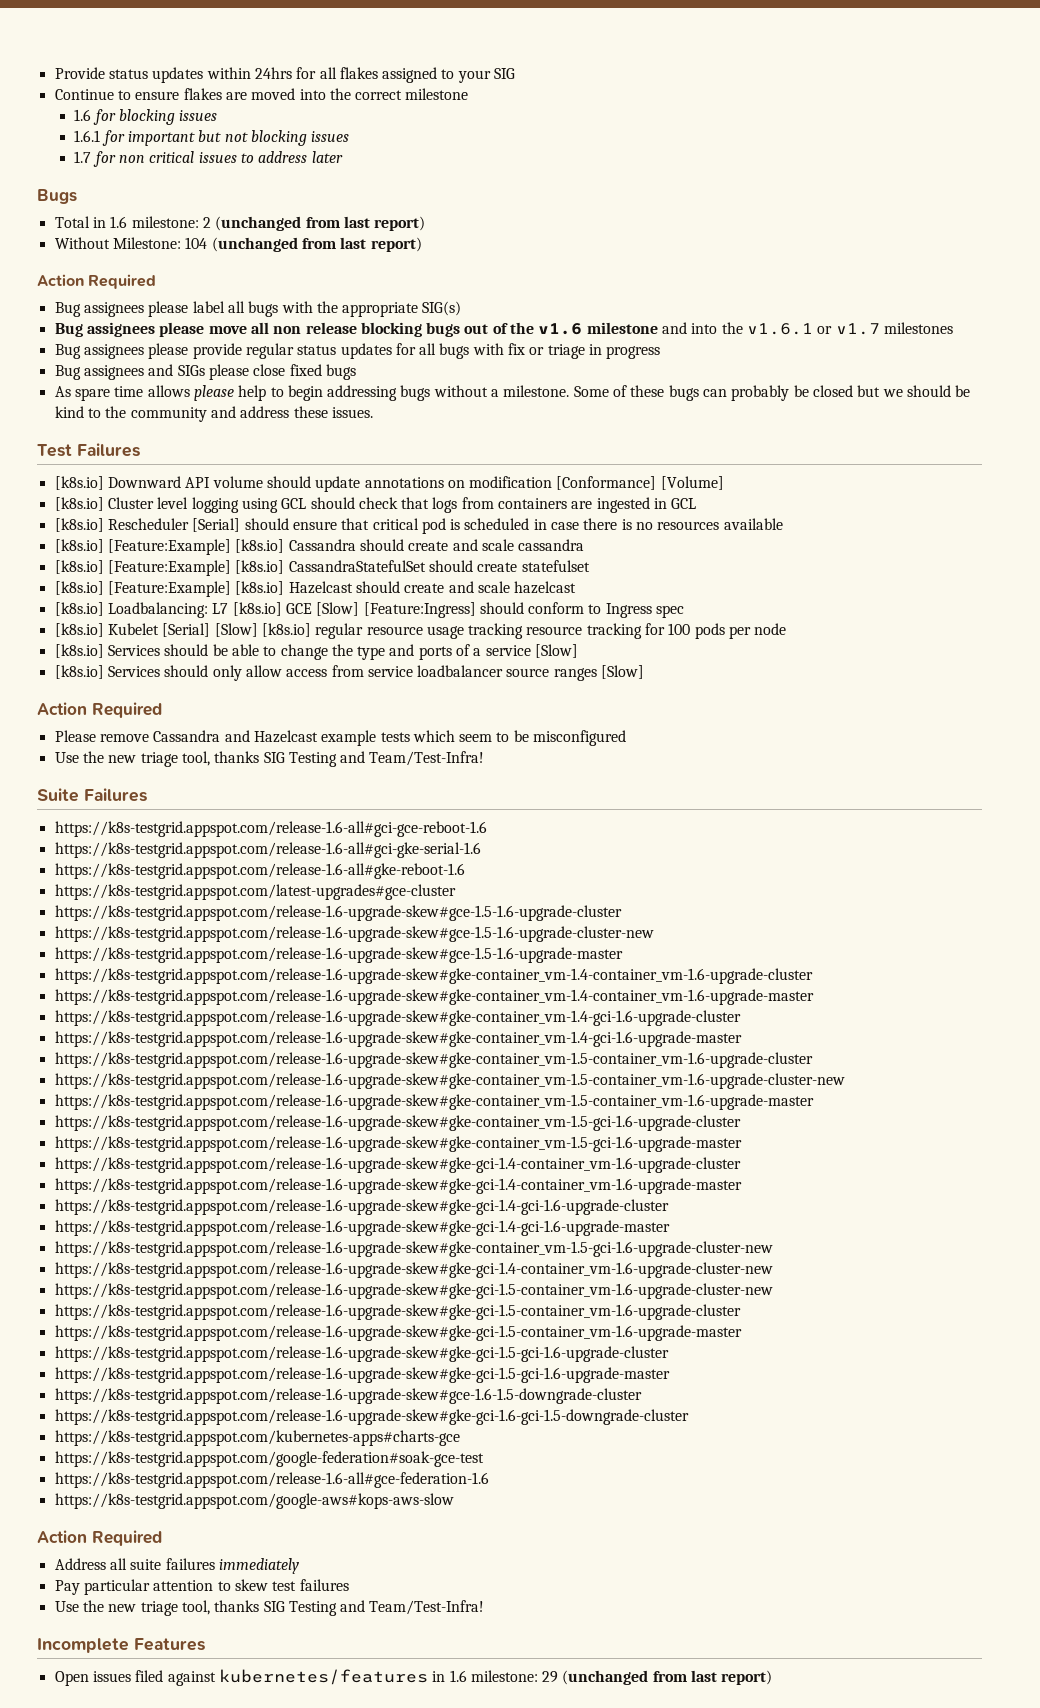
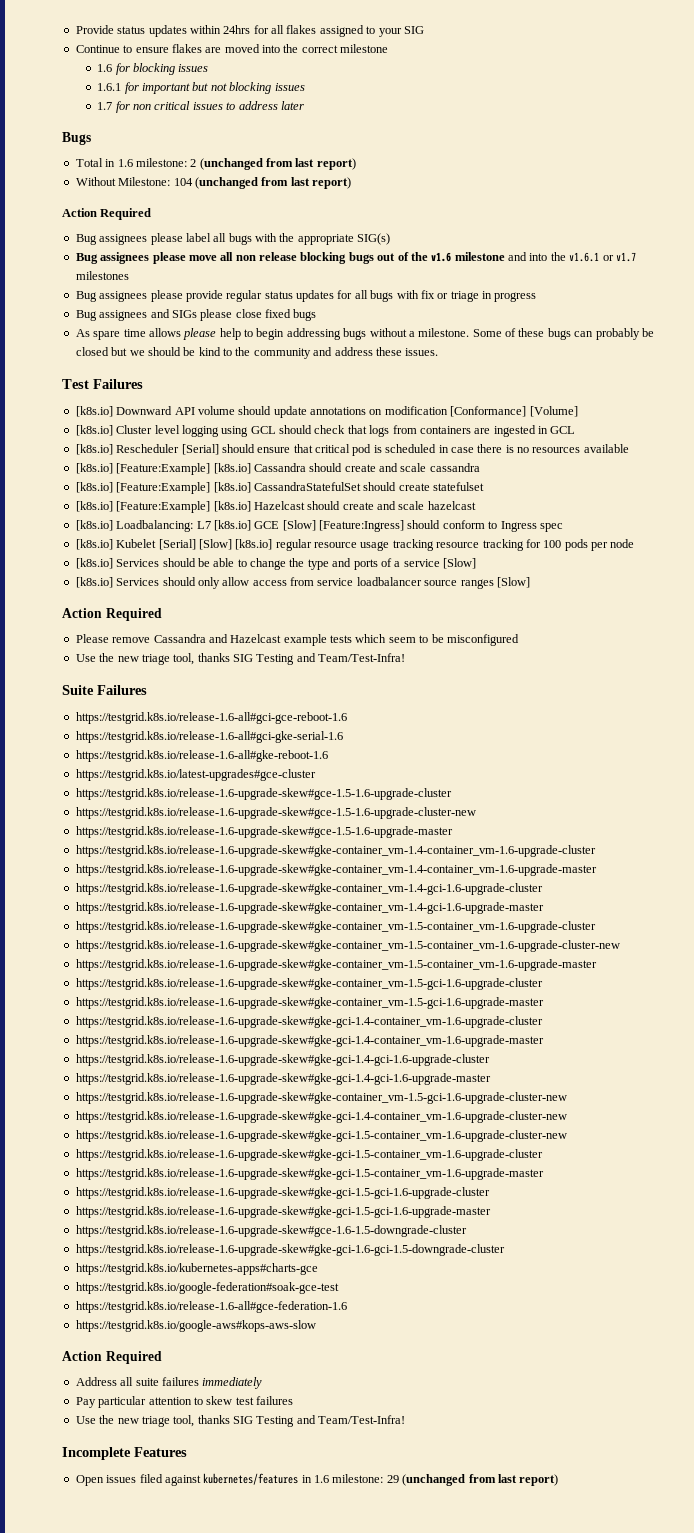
- https://k8s-testgrid.appspot.com/release-1.6-all#gci-gce-reboot-1.6
- https://k8s-testgrid.appspot.com/release-1.6-all#gci-gke-serial-1.6
- https://k8s-testgrid.appspot.com/release-1.6-all#gke-reboot-1.6
- https://k8s-testgrid.appspot.com/latest-upgrades#gce-cluster
- https://k8s-testgrid.appspot.com/release-1.6-upgrade-skew#gce-1.5-1.6-upgrade-cluster
- https://k8s-testgrid.appspot.com/release-1.6-upgrade-skew#gce-1.5-1.6-upgrade-cluster-new
- https://k8s-testgrid.appspot.com/release-1.6-upgrade-skew#gce-1.5-1.6-upgrade-master
- https://k8s-testgrid.appspot.com/release-1.6-upgrade-skew#gke-container_vm-1.4-container_vm-1.6-upgrade-cluster
- https://k8s-testgrid.appspot.com/release-1.6-upgrade-skew#gke-container_vm-1.4-container_vm-1.6-upgrade-master
- https://k8s-testgrid.appspot.com/release-1.6-upgrade-skew#gke-container_vm-1.4-gci-1.6-upgrade-cluster
- https://k8s-testgrid.appspot.com/release-1.6-upgrade-skew#gke-container_vm-1.4-gci-1.6-upgrade-master
- https://k8s-testgrid.appspot.com/release-1.6-upgrade-skew#gke-container_vm-1.5-container_vm-1.6-upgrade-cluster
- https://k8s-testgrid.appspot.com/release-1.6-upgrade-skew#gke-container_vm-1.5-container_vm-1.6-upgrade-cluster-new
- https://k8s-testgrid.appspot.com/release-1.6-upgrade-skew#gke-container_vm-1.5-container_vm-1.6-upgrade-master
- https://k8s-testgrid.appspot.com/release-1.6-upgrade-skew#gke-container_vm-1.5-gci-1.6-upgrade-cluster
- https://k8s-testgrid.appspot.com/release-1.6-upgrade-skew#gke-container_vm-1.5-gci-1.6-upgrade-master
- https://k8s-testgrid.appspot.com/release-1.6-upgrade-skew#gke-gci-1.4-container_vm-1.6-upgrade-cluster
- https://k8s-testgrid.appspot.com/release-1.6-upgrade-skew#gke-gci-1.4-container_vm-1.6-upgrade-master
- https://k8s-testgrid.appspot.com/release-1.6-upgrade-skew#gke-gci-1.4-gci-1.6-upgrade-cluster
- https://k8s-testgrid.appspot.com/release-1.6-upgrade-skew#gke-gci-1.4-gci-1.6-upgrade-master
- https://k8s-testgrid.appspot.com/release-1.6-upgrade-skew#gke-container_vm-1.5-gci-1.6-upgrade-cluster-new
- https://k8s-testgrid.appspot.com/release-1.6-upgrade-skew#gke-gci-1.4-container_vm-1.6-upgrade-cluster-new
- https://k8s-testgrid.appspot.com/release-1.6-upgrade-skew#gke-gci-1.5-container_vm-1.6-upgrade-cluster-new
- https://k8s-testgrid.appspot.com/release-1.6-upgrade-skew#gke-gci-1.5-container_vm-1.6-upgrade-cluster
- https://k8s-testgrid.appspot.com/release-1.6-upgrade-skew#gke-gci-1.5-container_vm-1.6-upgrade-master
- https://k8s-testgrid.appspot.com/release-1.6-upgrade-skew#gke-gci-1.5-gci-1.6-upgrade-cluster
- https://k8s-testgrid.appspot.com/release-1.6-upgrade-skew#gke-gci-1.5-gci-1.6-upgrade-master
- https://k8s-testgrid.appspot.com/release-1.6-upgrade-skew#gce-1.6-1.5-downgrade-cluster
- https://k8s-testgrid.appspot.com/release-1.6-upgrade-skew#gke-gci-1.6-gci-1.5-downgrade-cluster
- https://k8s-testgrid.appspot.com/kubernetes-apps#charts-gce
- https://k8s-testgrid.appspot.com/google-federation#soak-gce-test
- https://k8s-testgrid.appspot.com/release-1.6-all#gce-federation-1.6
- https://k8s-testgrid.appspot.com/google-aws#kops-aws-slow
+ https://testgrid.k8s.io/release-1.6-all#gci-gce-reboot-1.6
+ https://testgrid.k8s.io/release-1.6-all#gci-gke-serial-1.6
+ https://testgrid.k8s.io/release-1.6-all#gke-reboot-1.6
+ https://testgrid.k8s.io/latest-upgrades#gce-cluster
+ https://testgrid.k8s.io/release-1.6-upgrade-skew#gce-1.5-1.6-upgrade-cluster
+ https://testgrid.k8s.io/release-1.6-upgrade-skew#gce-1.5-1.6-upgrade-cluster-new
+ https://testgrid.k8s.io/release-1.6-upgrade-skew#gce-1.5-1.6-upgrade-master
+ https://testgrid.k8s.io/release-1.6-upgrade-skew#gke-container_vm-1.4-container_vm-1.6-upgrade-cluster
+ https://testgrid.k8s.io/release-1.6-upgrade-skew#gke-container_vm-1.4-container_vm-1.6-upgrade-master
+ https://testgrid.k8s.io/release-1.6-upgrade-skew#gke-container_vm-1.4-gci-1.6-upgrade-cluster
+ https://testgrid.k8s.io/release-1.6-upgrade-skew#gke-container_vm-1.4-gci-1.6-upgrade-master
+ https://testgrid.k8s.io/release-1.6-upgrade-skew#gke-container_vm-1.5-container_vm-1.6-upgrade-cluster
+ https://testgrid.k8s.io/release-1.6-upgrade-skew#gke-container_vm-1.5-container_vm-1.6-upgrade-cluster-new
+ https://testgrid.k8s.io/release-1.6-upgrade-skew#gke-container_vm-1.5-container_vm-1.6-upgrade-master
+ https://testgrid.k8s.io/release-1.6-upgrade-skew#gke-container_vm-1.5-gci-1.6-upgrade-cluster
+ https://testgrid.k8s.io/release-1.6-upgrade-skew#gke-container_vm-1.5-gci-1.6-upgrade-master
+ https://testgrid.k8s.io/release-1.6-upgrade-skew#gke-gci-1.4-container_vm-1.6-upgrade-cluster
+ https://testgrid.k8s.io/release-1.6-upgrade-skew#gke-gci-1.4-container_vm-1.6-upgrade-master
+ https://testgrid.k8s.io/release-1.6-upgrade-skew#gke-gci-1.4-gci-1.6-upgrade-cluster
+ https://testgrid.k8s.io/release-1.6-upgrade-skew#gke-gci-1.4-gci-1.6-upgrade-master
+ https://testgrid.k8s.io/release-1.6-upgrade-skew#gke-container_vm-1.5-gci-1.6-upgrade-cluster-new
+ https://testgrid.k8s.io/release-1.6-upgrade-skew#gke-gci-1.4-container_vm-1.6-upgrade-cluster-new
+ https://testgrid.k8s.io/release-1.6-upgrade-skew#gke-gci-1.5-container_vm-1.6-upgrade-cluster-new
+ https://testgrid.k8s.io/release-1.6-upgrade-skew#gke-gci-1.5-container_vm-1.6-upgrade-cluster
+ https://testgrid.k8s.io/release-1.6-upgrade-skew#gke-gci-1.5-container_vm-1.6-upgrade-master
+ https://testgrid.k8s.io/release-1.6-upgrade-skew#gke-gci-1.5-gci-1.6-upgrade-cluster
+ https://testgrid.k8s.io/release-1.6-upgrade-skew#gke-gci-1.5-gci-1.6-upgrade-master
+ https://testgrid.k8s.io/release-1.6-upgrade-skew#gce-1.6-1.5-downgrade-cluster
+ https://testgrid.k8s.io/release-1.6-upgrade-skew#gke-gci-1.6-gci-1.5-downgrade-cluster
+ https://testgrid.k8s.io/kubernetes-apps#charts-gce
+ https://testgrid.k8s.io/google-federation#soak-gce-test
+ https://testgrid.k8s.io/release-1.6-all#gce-federation-1.6
+ https://testgrid.k8s.io/google-aws#kops-aws-slow

